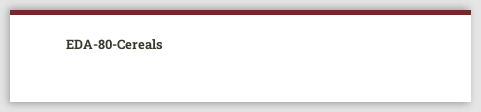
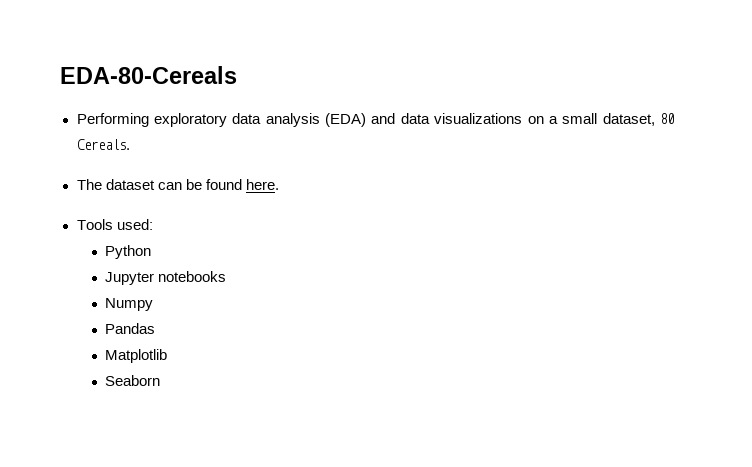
+ Performing exploratory data analysis (EDA) and data visualizations on a small dataset, 80 Cereals.
+ The dataset can be found here.
+ Tools used:
+ Python
+ Jupyter notebooks
+ Numpy
+ Pandas
+ Matplotlib
+ Seaborn

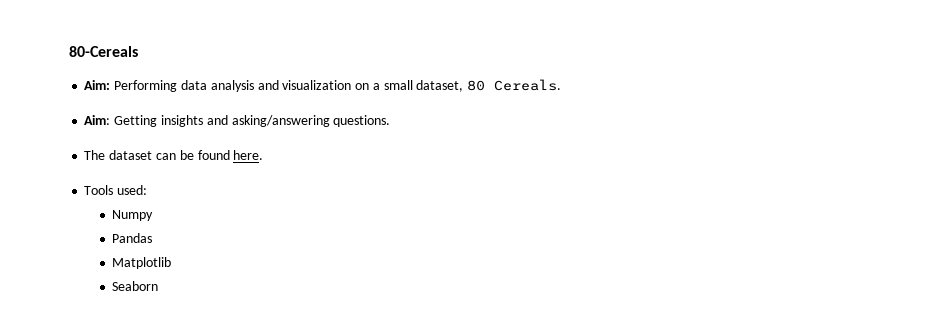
- EDA-80-Cereals
- Performing exploratory data analysis (EDA) and data visualizations on a small dataset, 80 Cereals.
+ 80-Cereals
+ Aim: Performing data analysis and visualization on a small dataset, 80 Cereals.
+ Aim: Getting insights and asking/answering questions.
- Python
- Jupyter notebooks

